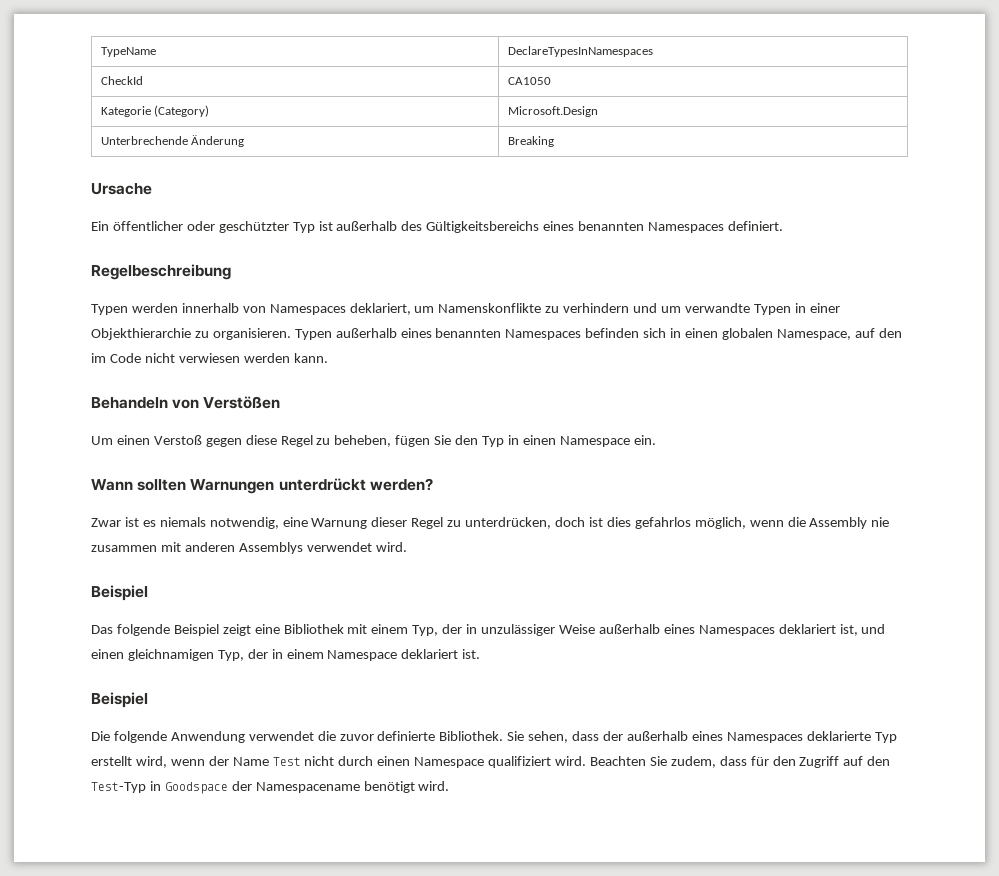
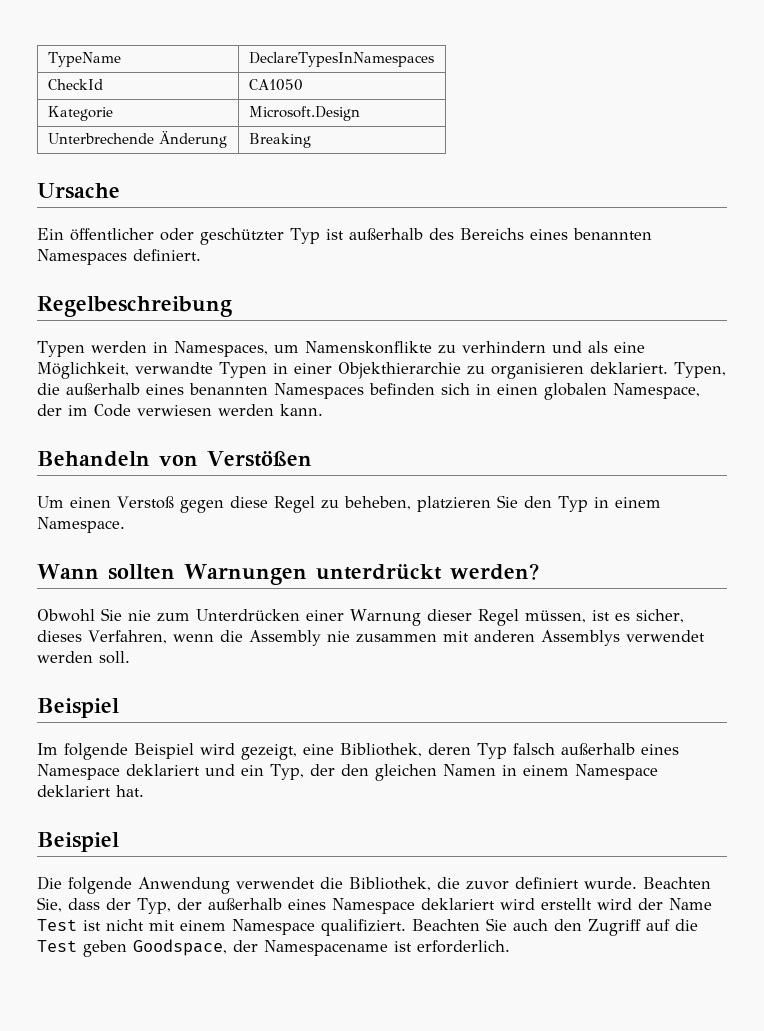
- Kategorie (Category) | Microsoft.Design
+ Kategorie | Microsoft.Design
- Ein öffentlicher oder geschützter Typ ist außerhalb des Gültigkeitsbereichs eines benannten Namespaces definiert.
+ Ein öffentlicher oder geschützter Typ ist außerhalb des Bereichs eines benannten Namespaces definiert.
- Typen werden innerhalb von Namespaces deklariert, um Namenskonflikte zu verhindern und um verwandte Typen in einer Objekthierarchie zu organisieren. Typen außerhalb eines benannten Namespaces befinden sich in einen globalen Namespace, auf den im Code nicht verwiesen werden kann.
+ Typen werden in Namespaces, um Namenskonflikte zu verhindern und als eine Möglichkeit, verwandte Typen in einer Objekthierarchie zu organisieren deklariert. Typen, die außerhalb eines benannten Namespaces befinden sich in einen globalen Namespace, der im Code verwiesen werden kann.
- Um einen Verstoß gegen diese Regel zu beheben, fügen Sie den Typ in einen Namespace ein.
+ Um einen Verstoß gegen diese Regel zu beheben, platzieren Sie den Typ in einem Namespace.
- Zwar ist es niemals notwendig, eine Warnung dieser Regel zu unterdrücken, doch ist dies gefahrlos möglich, wenn die Assembly nie zusammen mit anderen Assemblys verwendet wird.
+ Obwohl Sie nie zum Unterdrücken einer Warnung dieser Regel müssen, ist es sicher, dieses Verfahren, wenn die Assembly nie zusammen mit anderen Assemblys verwendet werden soll.
  Beispiel
- Das folgende Beispiel zeigt eine Bibliothek mit einem Typ, der in unzulässiger Weise außerhalb eines Namespaces deklariert ist, und einen gleichnamigen Typ, der in einem Namespace deklariert ist.
+ Im folgende Beispiel wird gezeigt, eine Bibliothek, deren Typ falsch außerhalb eines Namespace deklariert und ein Typ, der den gleichen Namen in einem Namespace deklariert hat.
- Die folgende Anwendung verwendet die zuvor definierte Bibliothek. Sie sehen, dass der außerhalb eines Namespaces deklarierte Typ erstellt wird, wenn der Name Test nicht durch einen Namespace qualifiziert wird. Beachten Sie zudem, dass für den Zugriff auf den Test-Typ in Goodspace der Namespacename benötigt wird.
+ Die folgende Anwendung verwendet die Bibliothek, die zuvor definiert wurde. Beachten Sie, dass der Typ, der außerhalb eines Namespace deklariert wird erstellt wird der Name Test ist nicht mit einem Namespace qualifiziert. Beachten Sie auch den Zugriff auf die Test geben Goodspace, der Namespacename ist erforderlich.

